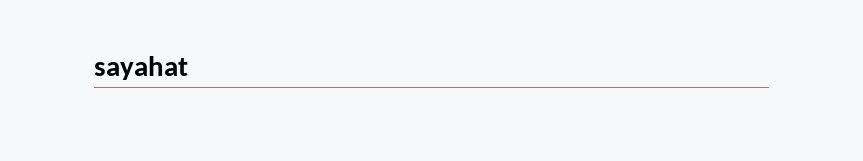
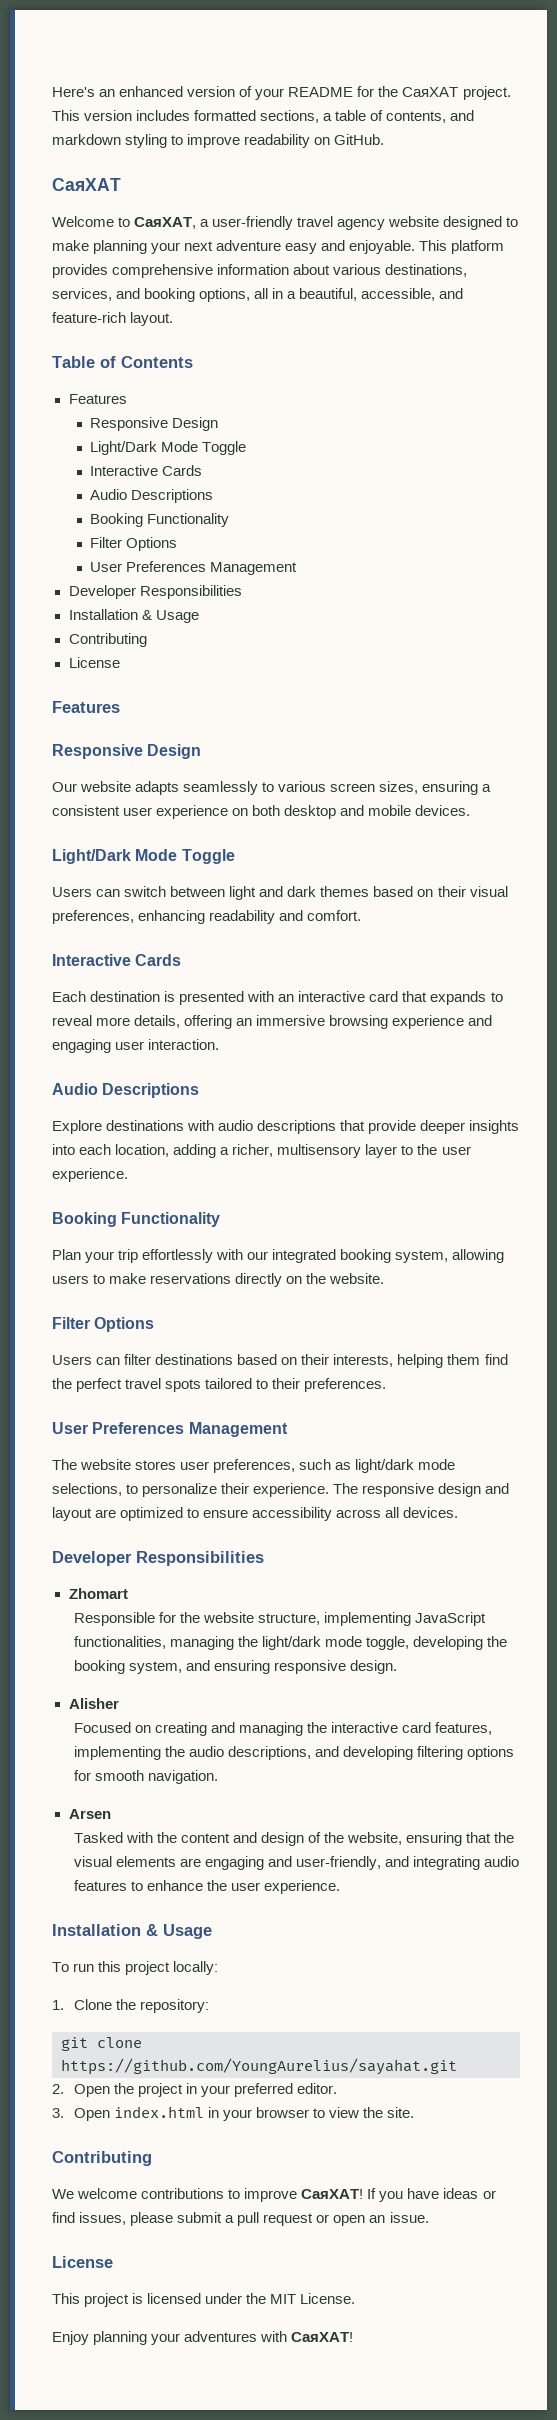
- sayahat
+ Here's an enhanced version of your README for the СаяХАТ project. This version includes formatted sections, a table of contents, and markdown styling to improve readability on GitHub.
+ СаяХАТ
+ Welcome to СаяХАТ, a user-friendly travel agency website designed to make planning your next adventure easy and enjoyable. This platform provides comprehensive information about various destinations, services, and booking options, all in a beautiful, accessible, and feature-rich layout.
+ Table of Contents
+ Features
+ Responsive Design
+ Light/Dark Mode Toggle
+ Interactive Cards
+ Audio Descriptions
+ Booking Functionality
+ Filter Options
+ User Preferences Management
+ Developer Responsibilities
+ Installation & Usage
+ Contributing
+ License
+ Features
+ Responsive Design
+ Our website adapts seamlessly to various screen sizes, ensuring a consistent user experience on both desktop and mobile devices.
+ Light/Dark Mode Toggle
+ Users can switch between light and dark themes based on their visual preferences, enhancing readability and comfort.
+ Interactive Cards
+ Each destination is presented with an interactive card that expands to reveal more details, offering an immersive browsing experience and engaging user interaction.
+ Audio Descriptions
+ Explore destinations with audio descriptions that provide deeper insights into each location, adding a richer, multisensory layer to the user experience.
+ Booking Functionality
+ Plan your trip effortlessly with our integrated booking system, allowing users to make reservations directly on the website.
+ Filter Options
+ Users can filter destinations based on their interests, helping them find the perfect travel spots tailored to their preferences.
+ User Preferences Management
+ The website stores user preferences, such as light/dark mode selections, to personalize their experience. The responsive design and layout are optimized to ensure accessibility across all devices.
+ Developer Responsibilities
+ Zhomart
+ Responsible for the website structure, implementing JavaScript functionalities, managing the light/dark mode toggle, developing the booking system, and ensuring responsive design.
+ Alisher
+ Focused on creating and managing the interactive card features, implementing the audio descriptions, and developing filtering options for smooth navigation.
+ Arsen
+ Tasked with the content and design of the website, ensuring that the visual elements are engaging and user-friendly, and integrating audio features to enhance the user experience.
+ Installation & Usage
+ To run this project locally:
+ 1. Clone the repository:
+ git clone https://github.com/YoungAurelius/sayahat.git
+ 2. Open the project in your preferred editor.
+ 3. Open index.html in your browser to view the site.
+ Contributing
+ We welcome contributions to improve СаяХАТ! If you have ideas or find issues, please submit a pull request or open an issue.
+ License
+ This project is licensed under the MIT License.
+ Enjoy planning your adventures with СаяХАТ!

